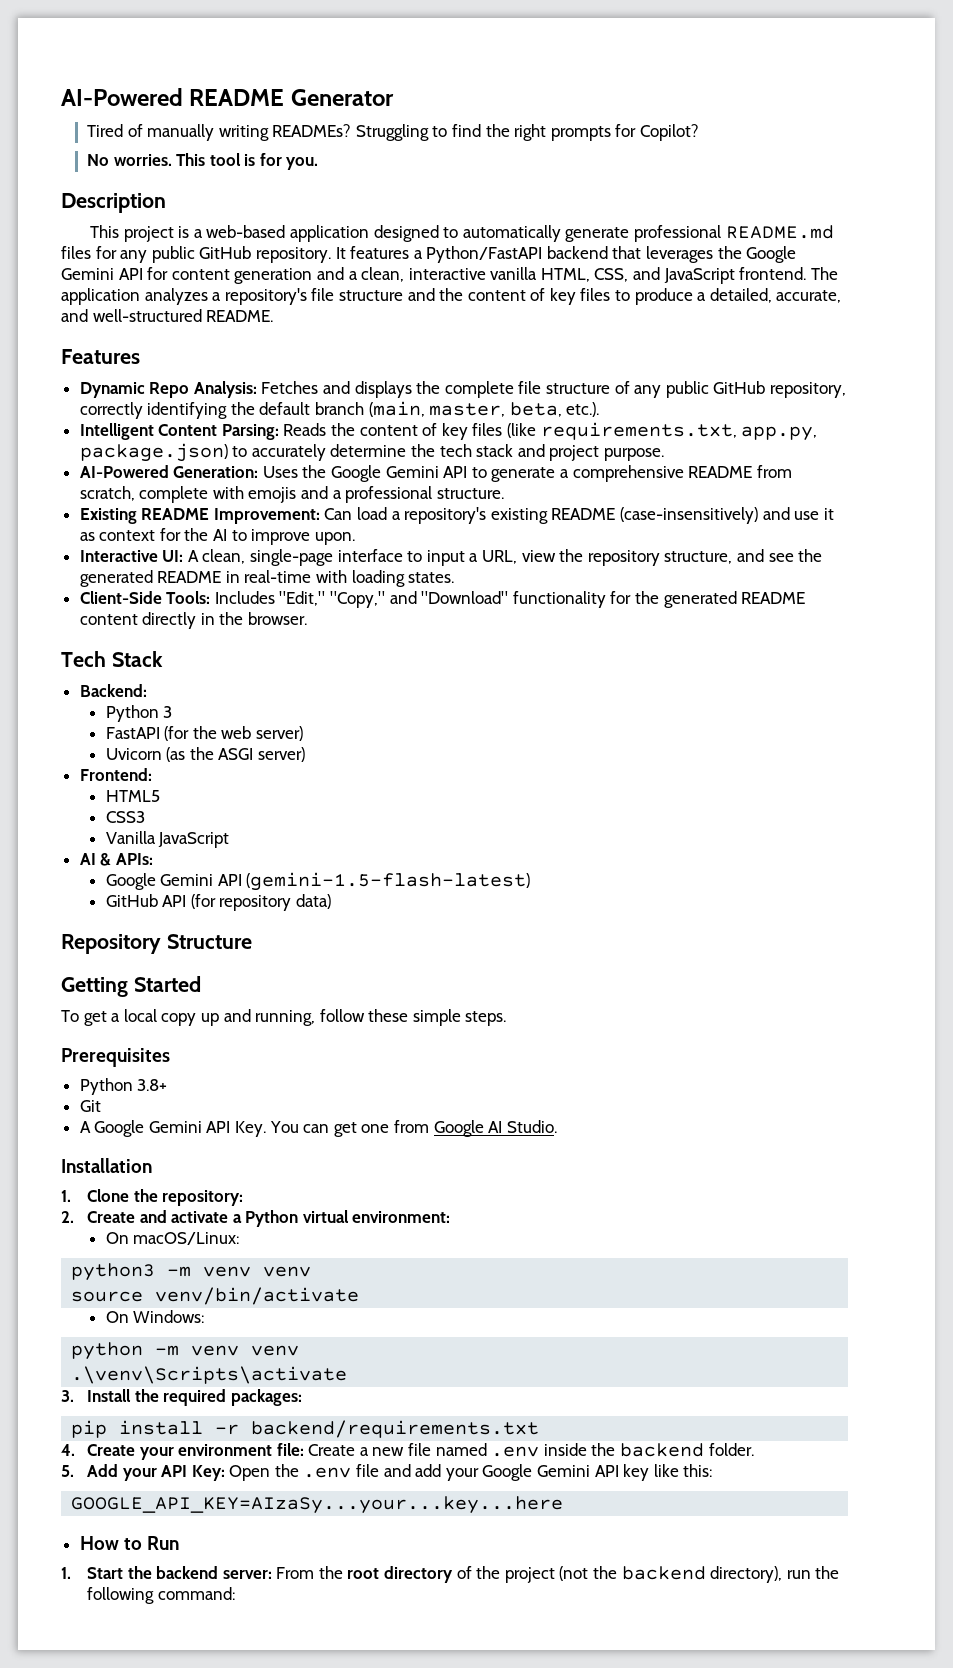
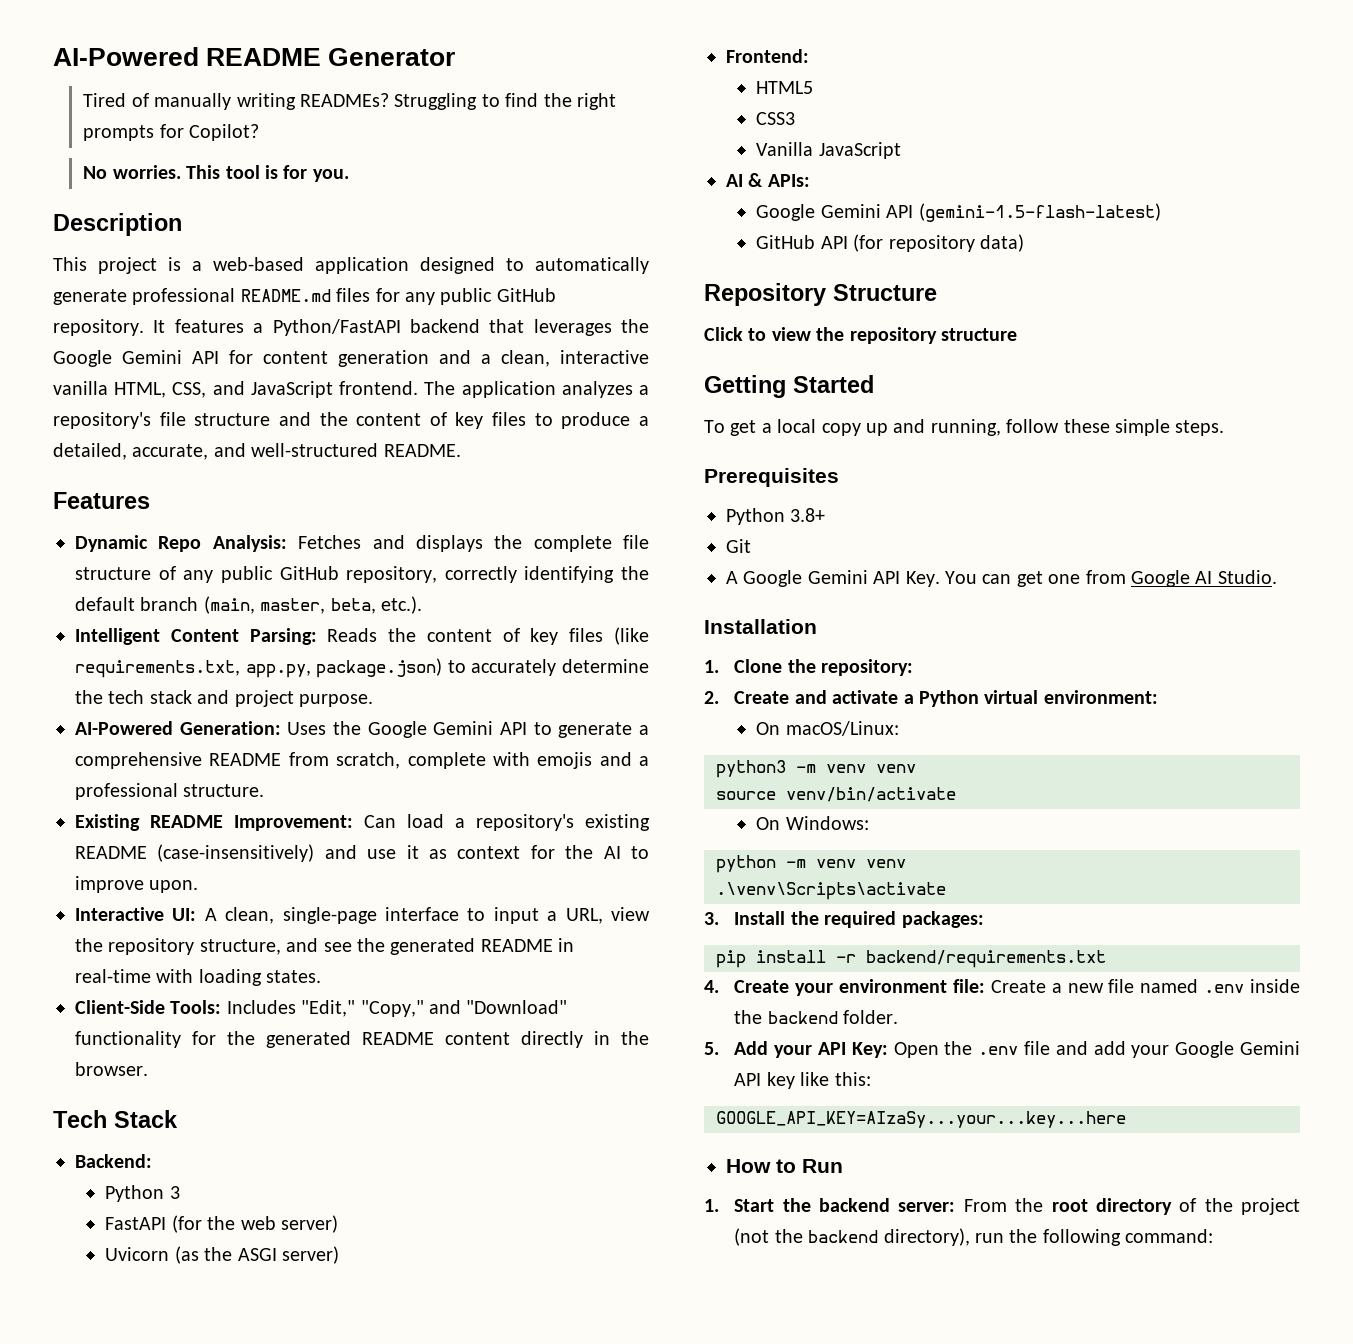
+ Click to view the repository structure

